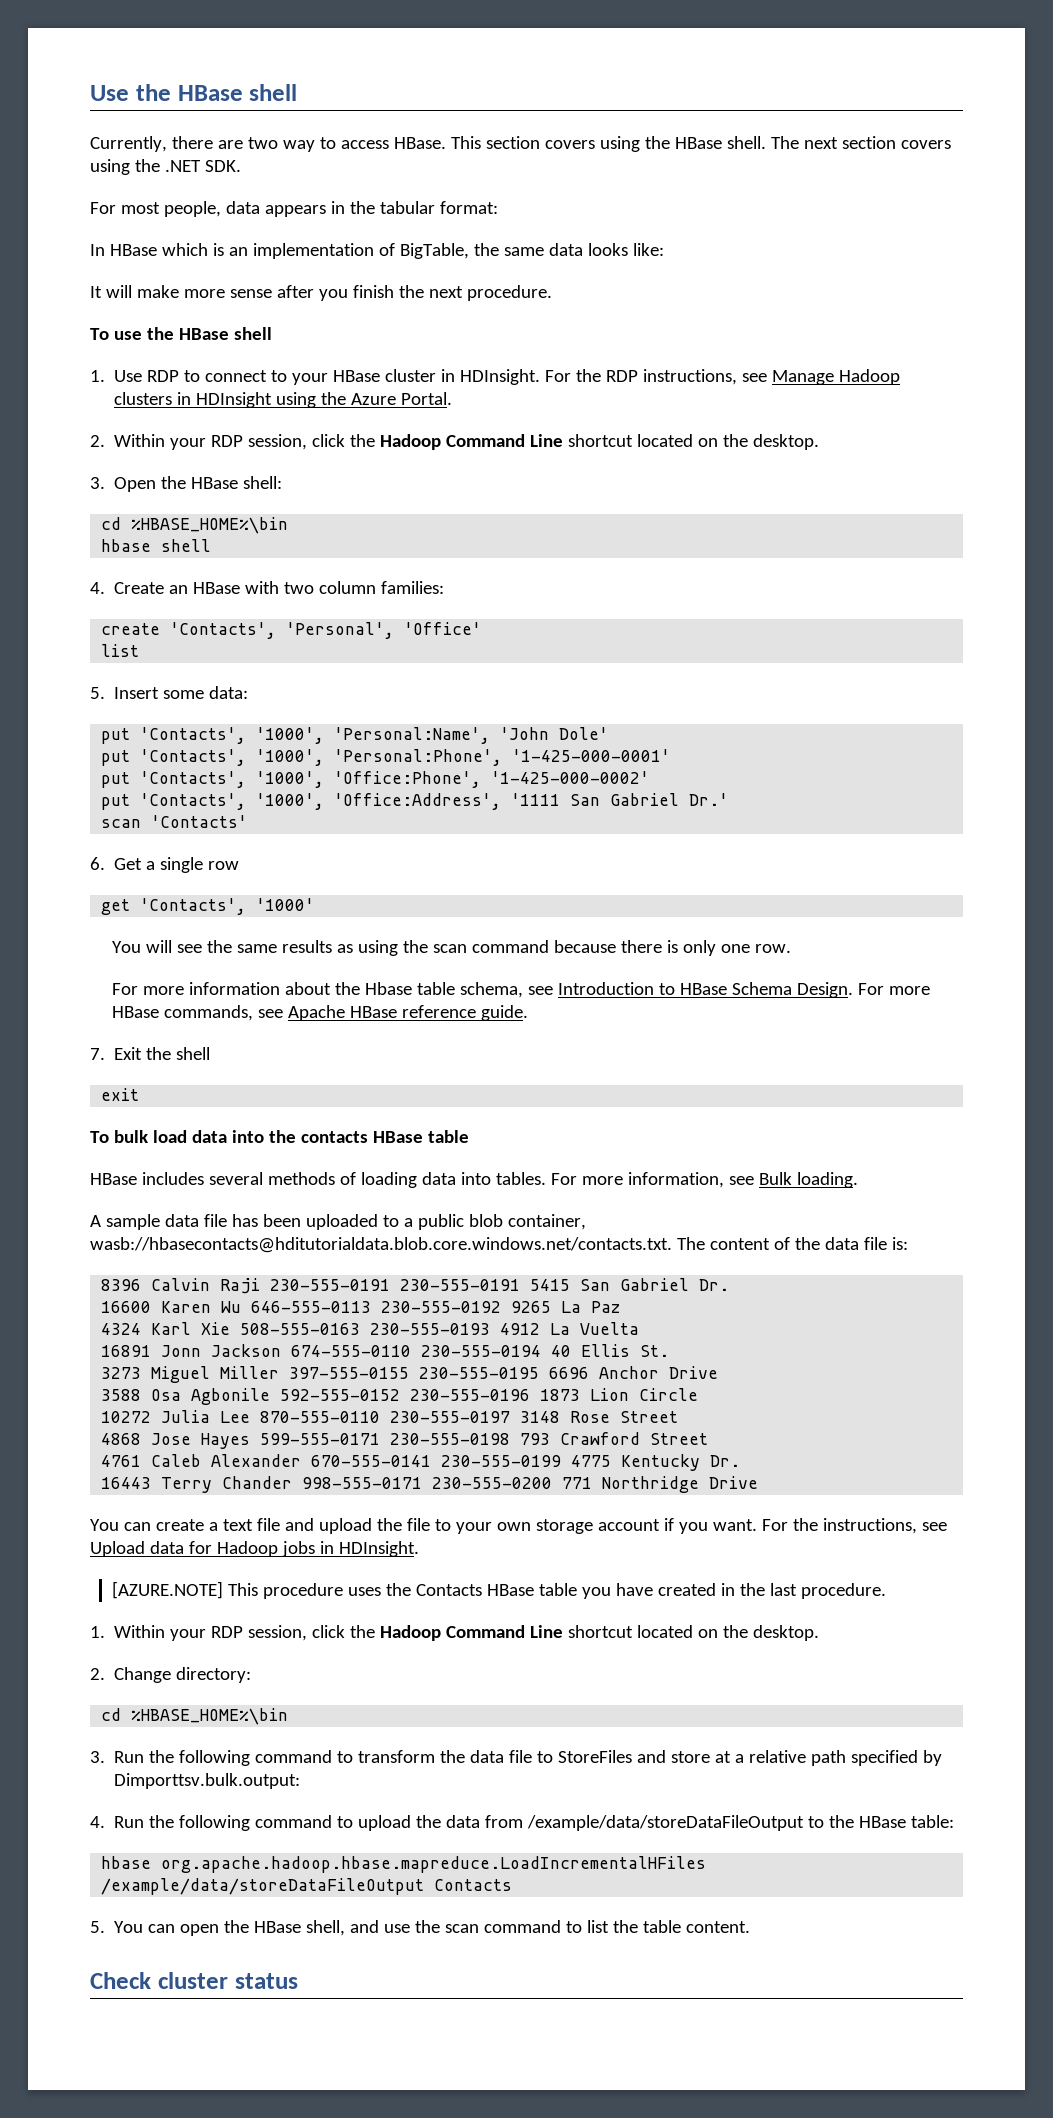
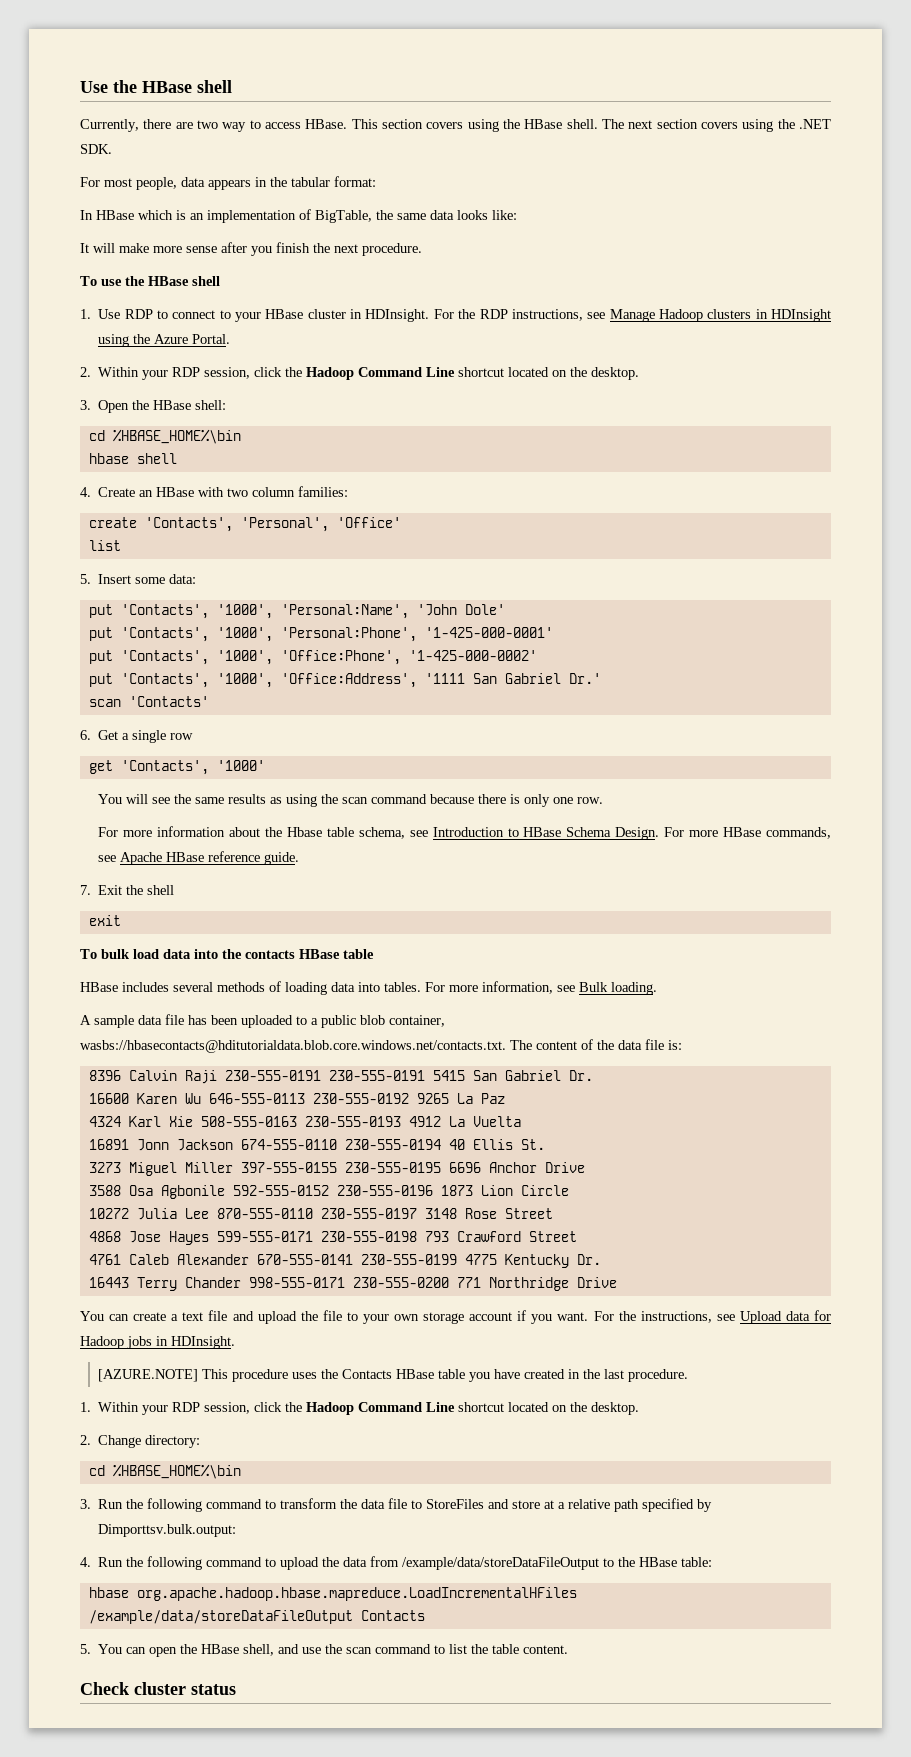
- A sample data file has been uploaded to a public blob container, wasb://hbasecontacts@hditutorialdata.blob.core.windows.net/contacts.txt. The content of the data file is:
+ A sample data file has been uploaded to a public blob container, wasbs://hbasecontacts@hditutorialdata.blob.core.windows.net/contacts.txt. The content of the data file is:

